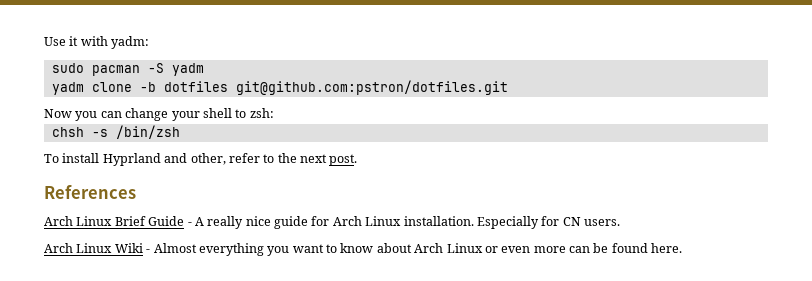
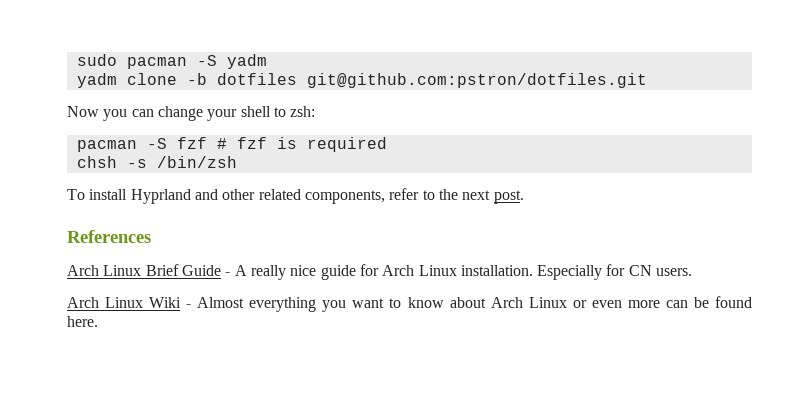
- Use it with yadm:
+ pacman -S fzf # fzf is required
- To install Hyprland and other, refer to the next post.
+ To install Hyprland and other related components, refer to the next post.

